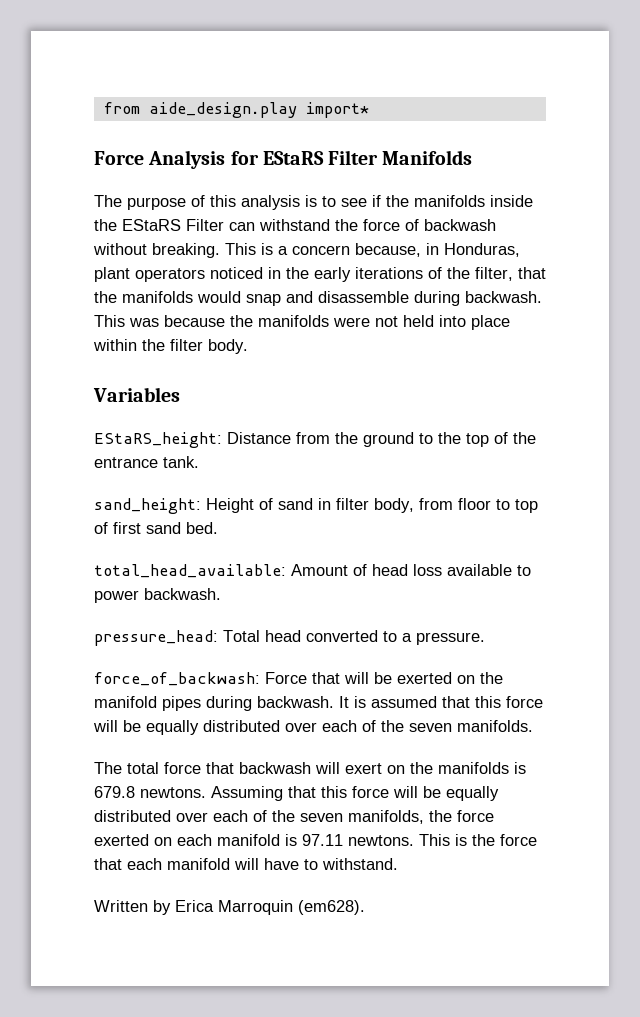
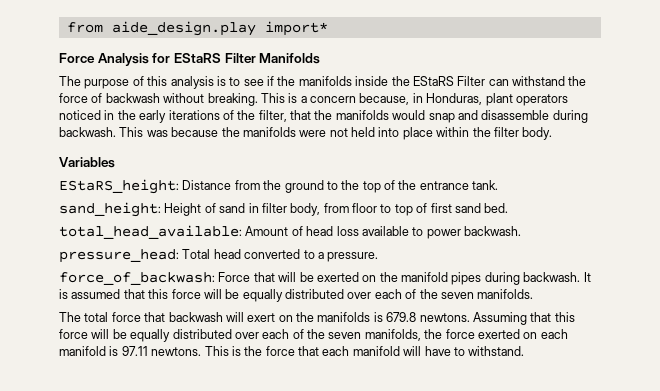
- Written by Erica Marroquin (em628).

